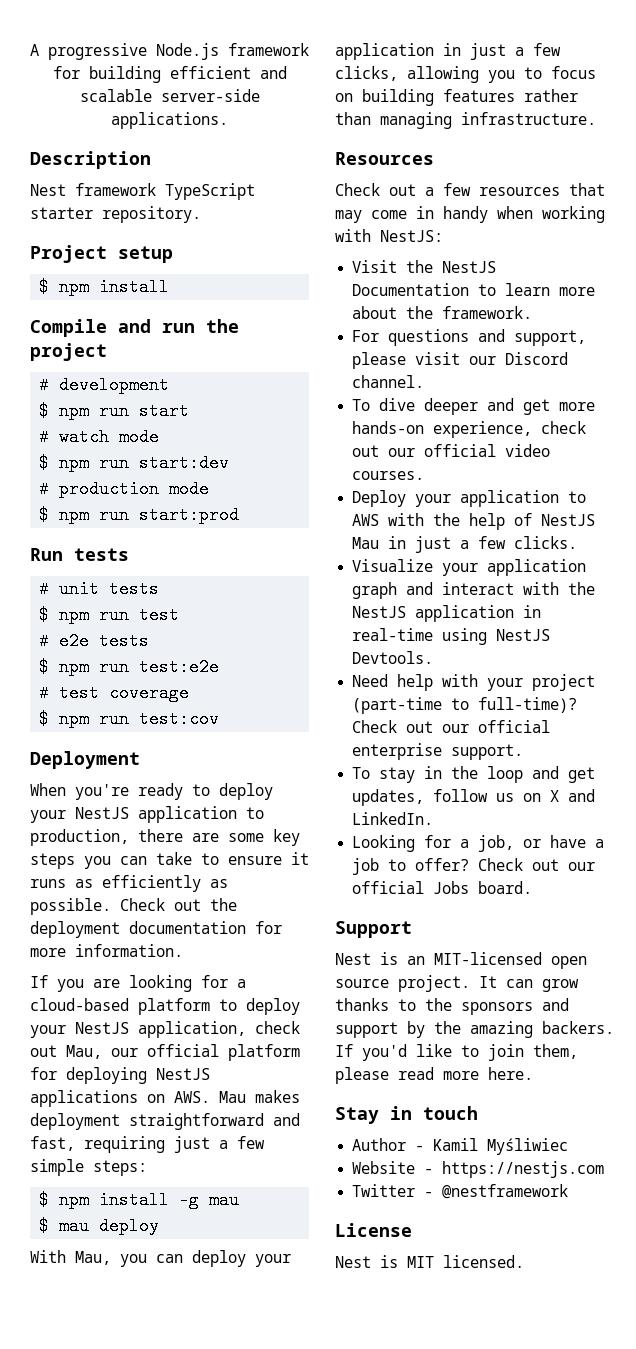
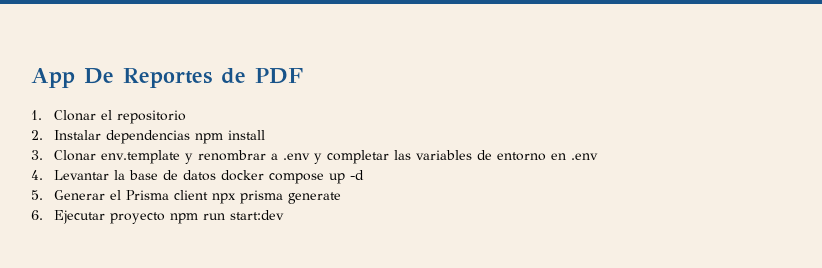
- A progressive Node.js framework for building efficient and scalable server-side applications.
- Description
- Nest framework TypeScript starter repository.
- Project setup
- $ npm install
- Compile and run the project
- # development
- $ npm run start
- # watch mode
- $ npm run start:dev
- # production mode
- $ npm run start:prod
- Run tests
- # unit tests
- $ npm run test
- # e2e tests
- $ npm run test:e2e
- # test coverage
- $ npm run test:cov
- Deployment
- When you're ready to deploy your NestJS application to production, there are some key steps you can take to ensure it runs as efficiently as possible. Check out the deployment documentation for more information.
- If you are looking for a cloud-based platform to deploy your NestJS application, check out Mau, our official platform for deploying NestJS applications on AWS. Mau makes deployment straightforward and fast, requiring just a few simple steps:
- $ npm install -g mau
- $ mau deploy
- With Mau, you can deploy your application in just a few clicks, allowing you to focus on building features rather than managing infrastructure.
- Resources
- Check out a few resources that may come in handy when working with NestJS:
- Visit the NestJS Documentation to learn more about the framework.
- For questions and support, please visit our Discord channel.
- To dive deeper and get more hands-on experience, check out our official video courses.
- Deploy your application to AWS with the help of NestJS Mau in just a few clicks.
- Visualize your application graph and interact with the NestJS application in real-time using NestJS Devtools.
- Need help with your project (part-time to full-time)? Check out our official enterprise support.
- To stay in the loop and get updates, follow us on X and LinkedIn.
- Looking for a job, or have a job to offer? Check out our official Jobs board.
- Support
- Nest is an MIT-licensed open source project. It can grow thanks to the sponsors and support by the amazing backers. If you'd like to join them, please read more here.
- Stay in touch
- Author - Kamil Myśliwiec
- Website - https://nestjs.com
- Twitter - @nestframework
- License
- Nest is MIT licensed.
+ App De Reportes de PDF
+ 1. Clonar el repositorio
+ 2. Instalar dependencias npm install
+ 3. Clonar env.template y renombrar a .env y completar las variables de entorno en .env
+ 4. Levantar la base de datos docker compose up -d
+ 5. Generar el Prisma client npx prisma generate
+ 6. Ejecutar proyecto npm run start:dev

